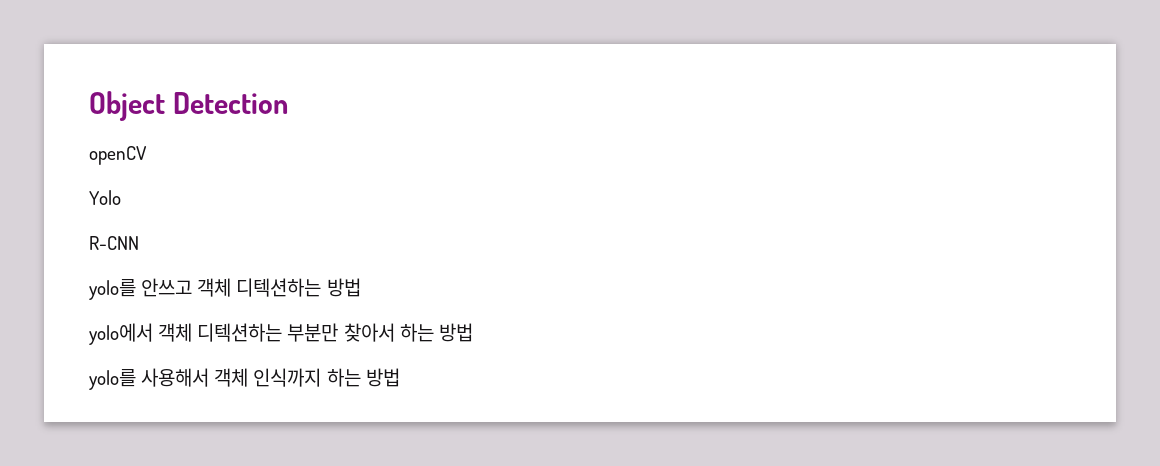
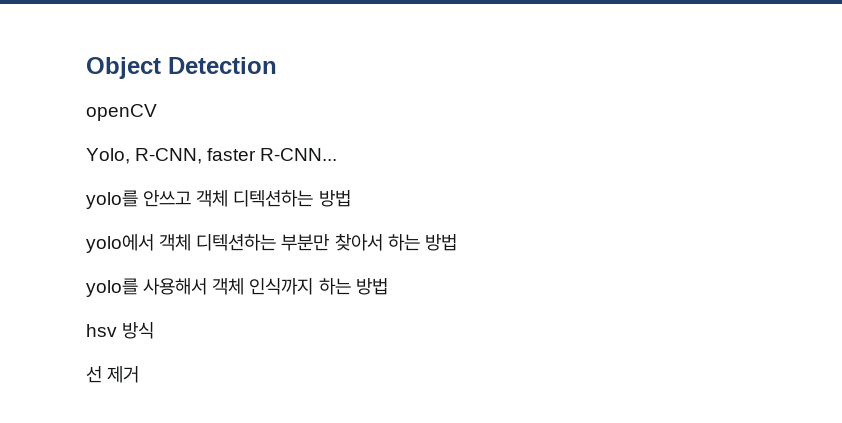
- Yolo
- R-CNN
+ Yolo, R-CNN, faster R-CNN...
+ hsv 방식
+ 선 제거

